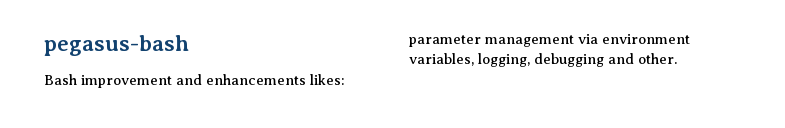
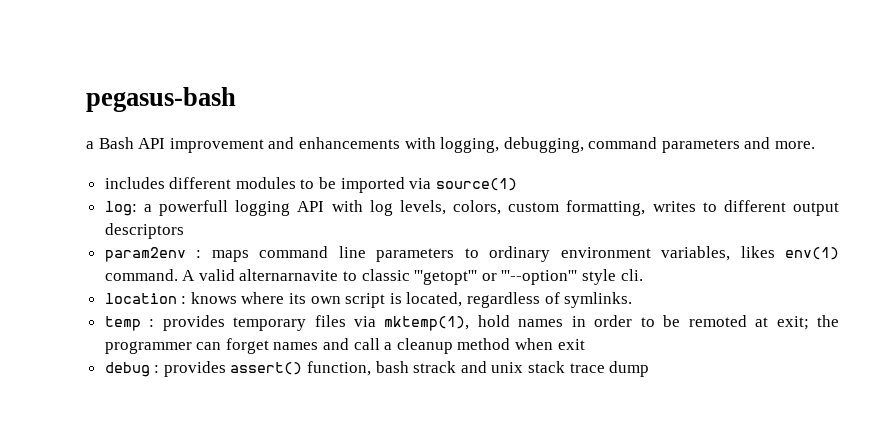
- Bash improvement and enhancements likes: parameter management via environment variables, logging, debugging and other.
+ a Bash API improvement and enhancements with logging, debugging, command parameters and more.
+ includes different modules to be imported via source(1)
+ log: a powerfull logging API with log levels, colors, custom formatting, writes to different output descriptors
+ param2env : maps command line parameters to ordinary environment variables, likes env(1) command. A valid alternarnavite to classic '''getopt''' or '''--option''' style cli.
+ location : knows where its own script is located, regardless of symlinks.
+ temp : provides temporary files via mktemp(1), hold names in order to be remoted at exit; the programmer can forget names and call a cleanup method when exit
+ debug : provides assert() function, bash strack and unix stack trace dump

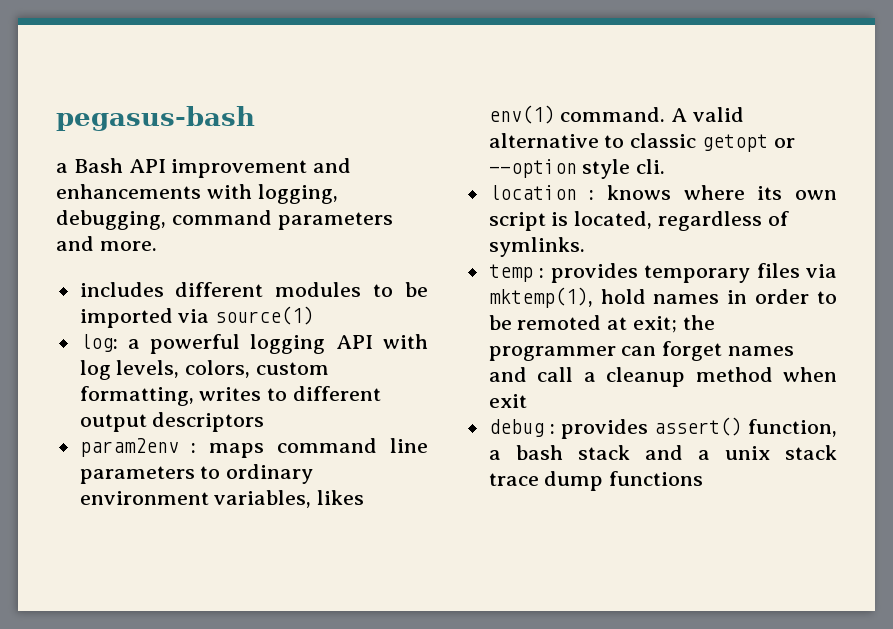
- log: a powerfull logging API with log levels, colors, custom formatting, writes to different output descriptors
+ log: a powerful logging API with log levels, colors, custom formatting, writes to different output descriptors
- A valid alternarnavite to classic '''getopt''' or '''--option''' style cli.
+ A valid alternative to classic getopt or --option style cli.
- debug : provides assert() function, bash strack and unix stack trace dump
+ debug : provides assert() function, a bash stack and a unix stack trace dump functions

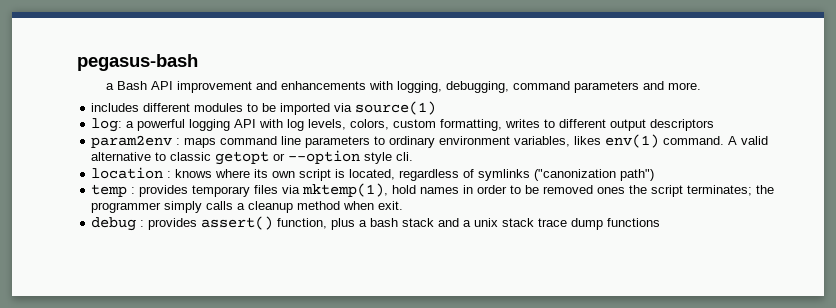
- location : knows where its own script is located, regardless of symlinks.
+ location : knows where its own script is located, regardless of symlinks ("canonization path")
- temp : provides temporary files via mktemp(1), hold names in order to be remoted at exit; the programmer can forget names and call a cleanup method when exit
+ temp : provides temporary files via mktemp(1), hold names in order to be removed ones the script terminates; the programmer simply calls a cleanup method when exit.
- debug : provides assert() function, a bash stack and a unix stack trace dump functions
+ debug : provides assert() function, plus a bash stack and a unix stack trace dump functions

